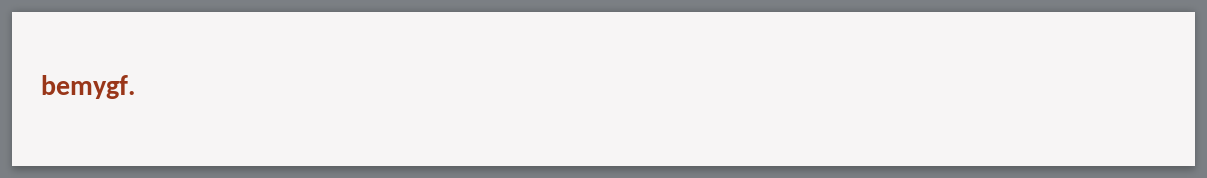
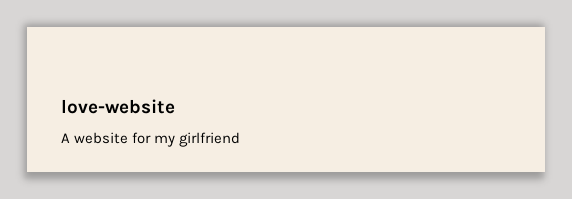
- bemygf.
+ love-website
+ A website for my girlfriend

